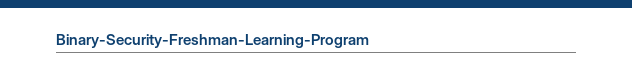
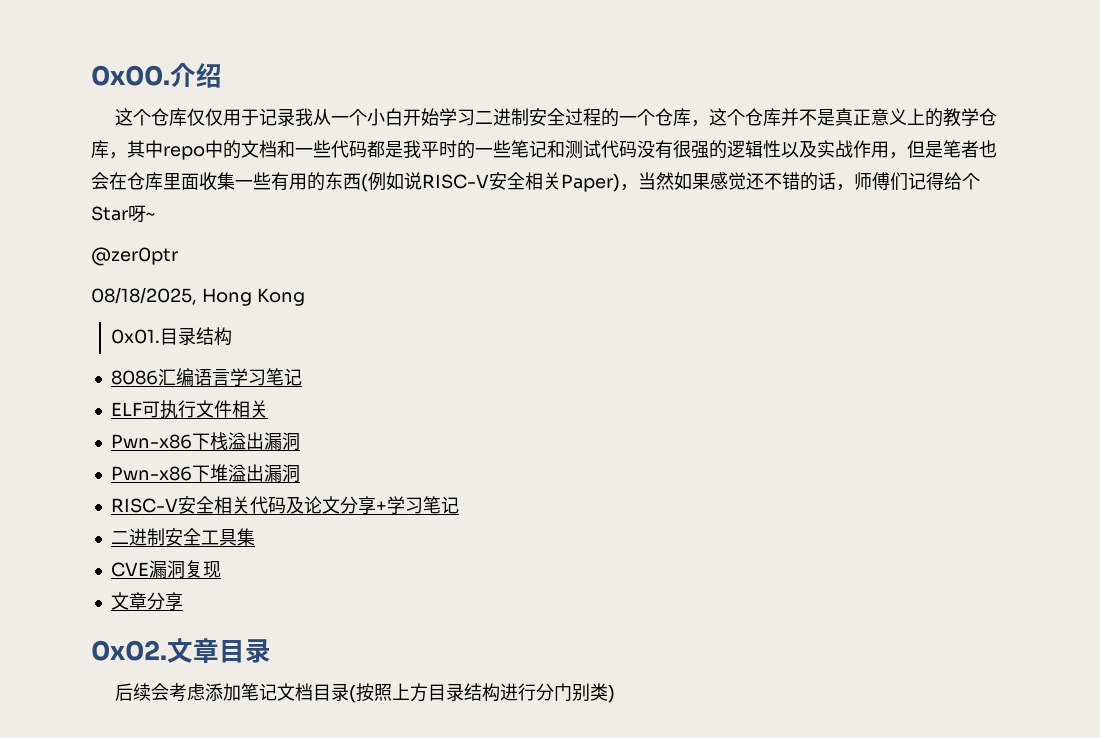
- Binary-Security-Freshman-Learning-Program
+ 0x00.介绍
+ 这个仓库仅仅用于记录我从一个小白开始学习二进制安全过程的一个仓库，这个仓库并不是真正意义上的教学仓库，其中repo中的文档和一些代码都是我平时的一些笔记和测试代码没有很强的逻辑性以及实战作用，但是笔者也会在仓库里面收集一些有用的东西(例如说RISC-V安全相关Paper)，当然如果感觉还不错的话，师傅们记得给个Star呀~
+ @zer0ptr
+ 08/18/2025, Hong Kong
+ 0x01.目录结构
+ 8086汇编语言学习笔记
+ ELF可执行文件相关
+ Pwn-x86下栈溢出漏洞
+ Pwn-x86下堆溢出漏洞
+ RISC-V安全相关代码及论文分享+学习笔记
+ 二进制安全工具集
+ CVE漏洞复现
+ 文章分享
+ 0x02.文章目录
+ 后续会考虑添加笔记文档目录(按照上方目录结构进行分门别类)

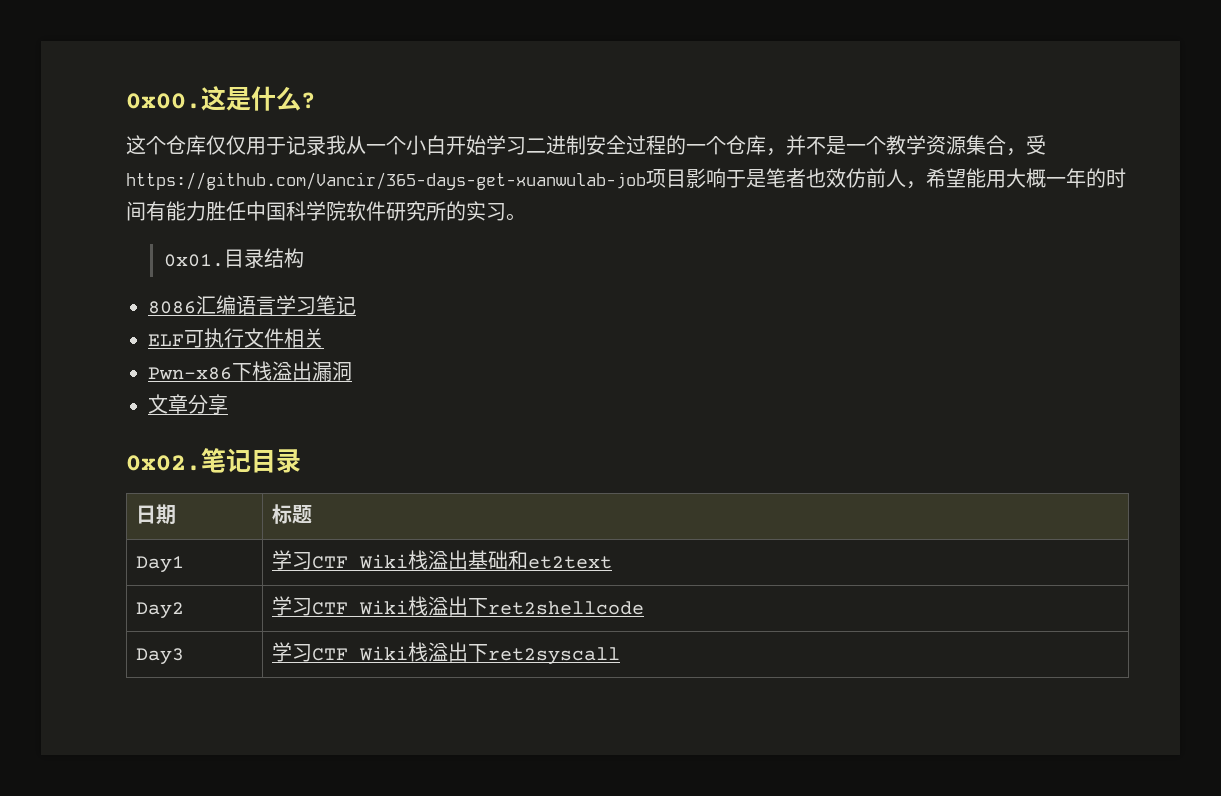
- 介绍
+ 这是什么?
- 这个仓库仅仅用于记录我从一个小白开始学习二进制安全过程的一个仓库，这个仓库并不是真正意义上的教学仓库，其中repo中的文档和一些代码都是我平时的一些笔记和测试代码没有很强的逻辑性以及实战作用，但是笔者也会在仓库里面收集一些有用的东西(例如说RISC-V安全相关Paper)，当然如果感觉还不错的话，师傅们记得给个Star呀~
- @zer0ptr
- 08/18/2025, Hong Kong
+ 这个仓库仅仅用于记录我从一个小白开始学习二进制安全过程的一个仓库，并不是一个教学资源集合，受https://github.com/Vancir/365-days-get-xuanwulab-job项目影响于是笔者也效仿前人，希望能用大概一年的时间有能力胜任中国科学院软件研究所的实习。
- Pwn-x86下堆溢出漏洞
- RISC-V安全相关代码及论文分享+学习笔记
- 二进制安全工具集
- CVE漏洞复现
- 文章目录
- 后续会考虑添加笔记文档目录(按照上方目录结构进行分门别类)
+ 笔记目录
+ 日期 | 标题
+ Day1 | 学习CTF Wiki栈溢出基础和et2text
+ Day2 | 学习CTF Wiki栈溢出下ret2shellcode
+ Day3 | 学习CTF Wiki栈溢出下ret2syscall

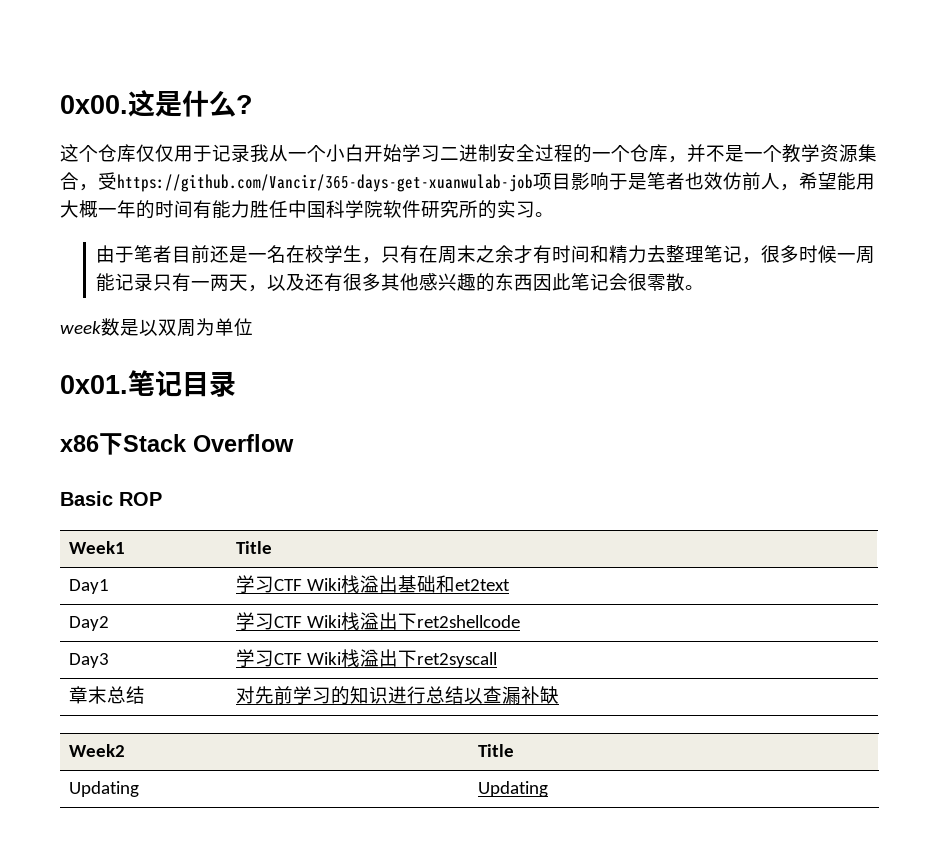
- 0x01.目录结构
- 8086汇编语言学习笔记
- ELF可执行文件相关
- Pwn-x86下栈溢出漏洞
- 文章分享
- 0x02.笔记目录
- 日期 | 标题
+ 由于笔者目前还是一名在校学生，只有在周末之余才有时间和精力去整理笔记，很多时候一周能记录只有一两天，以及还有很多其他感兴趣的东西因此笔记会很零散。
+ week数是以双周为单位
+ 0x01.笔记目录
+ x86下Stack Overflow
+ Basic ROP
+ Week1 | Title
+ 章末总结 | 对先前学习的知识进行总结以查漏补缺
+ Week2 | Title
+ Updating | Updating

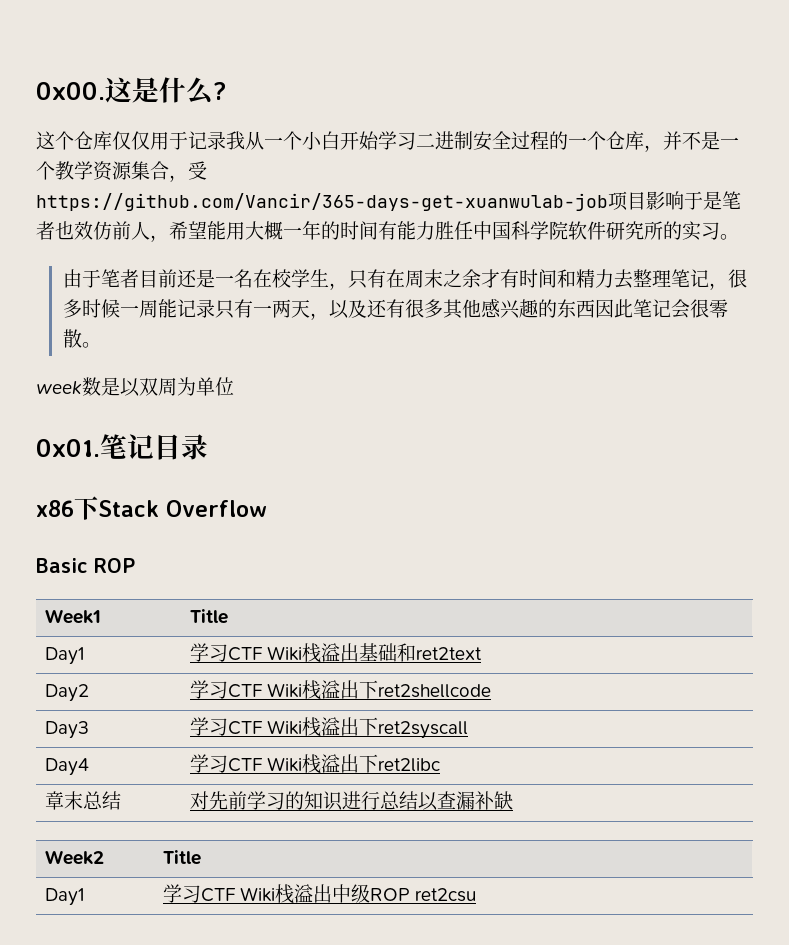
- Day1 | 学习CTF Wiki栈溢出基础和et2text
+ Day1 | 学习CTF Wiki栈溢出基础和ret2text
+ Day4 | 学习CTF Wiki栈溢出下ret2libc
- Updating | Updating
+ Day1 | 学习CTF Wiki栈溢出中级ROP ret2csu

